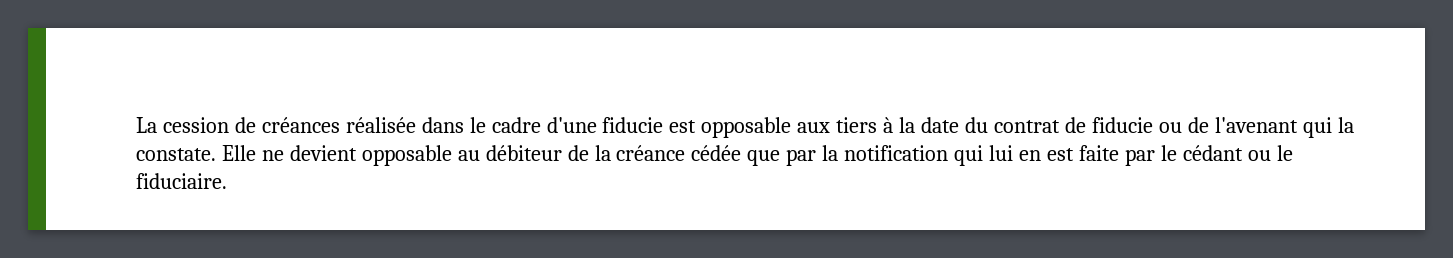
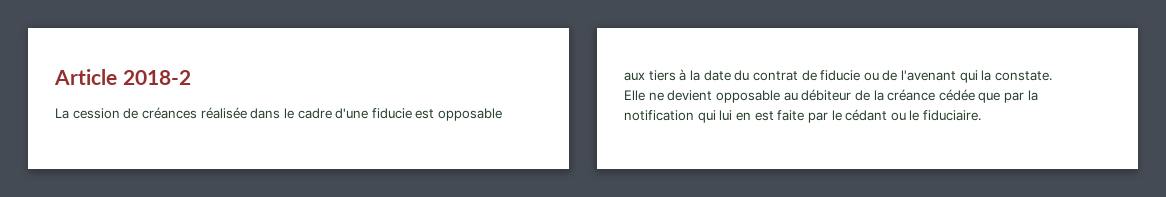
+ Article 2018-2

